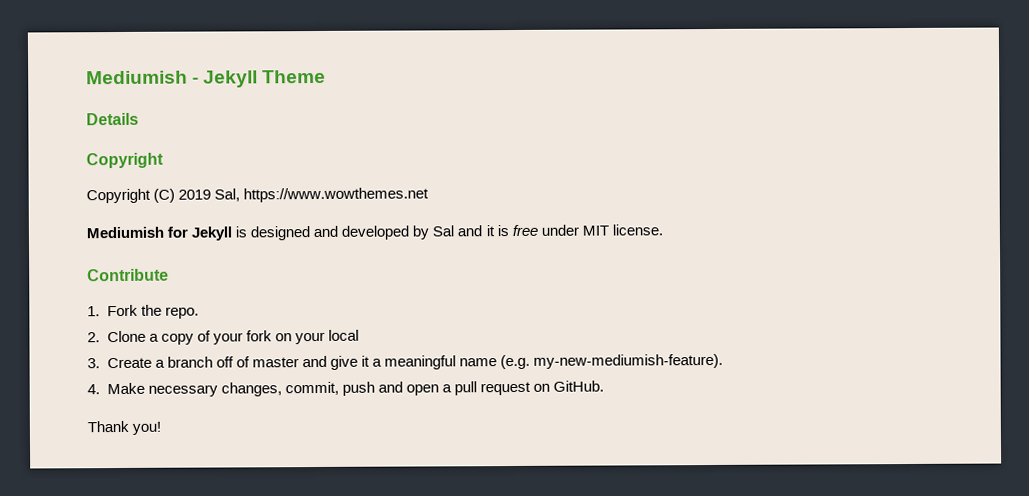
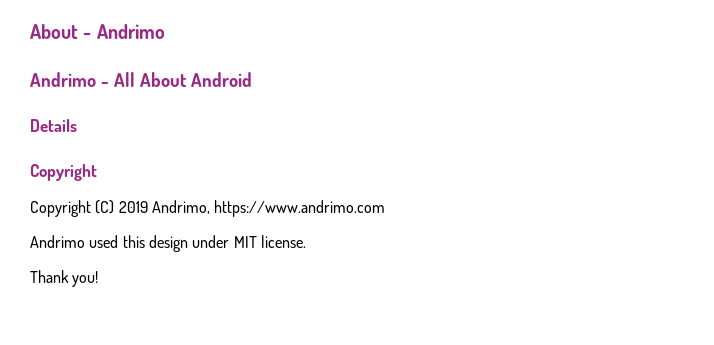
- Mediumish - Jekyll Theme
+ About - Andrimo
+ Andrimo - All About Android
- Copyright (C) 2019 Sal, https://www.wowthemes.net
- Mediumish for Jekyll is designed and developed by Sal and it is free under MIT license.
- Contribute
- 1. Fork the repo.
- 2. Clone a copy of your fork on your local
- 3. Create a branch off of master and give it a meaningful name (e.g. my-new-mediumish-feature).
- 4. Make necessary changes, commit, push and open a pull request on GitHub.
+ Copyright (C) 2019 Andrimo, https://www.andrimo.com
+ Andrimo used this design under MIT license.

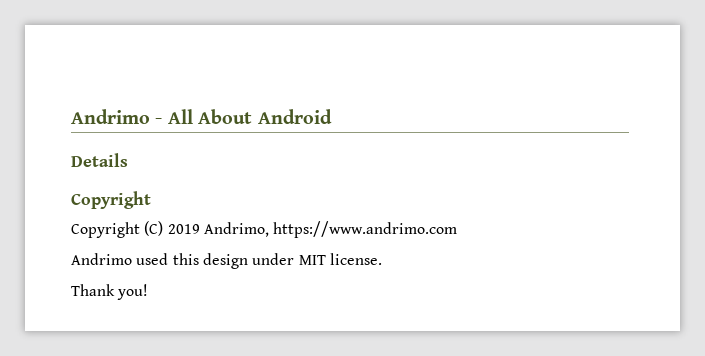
- About - Andrimo

